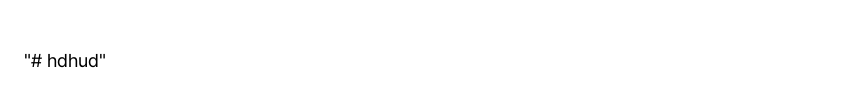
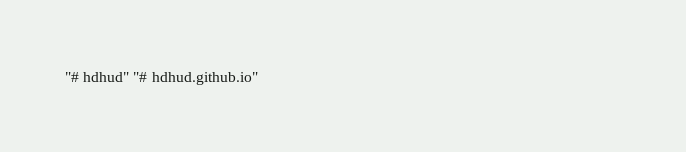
- "# hdhud"
+ "# hdhud" "# hdhud.github.io"

